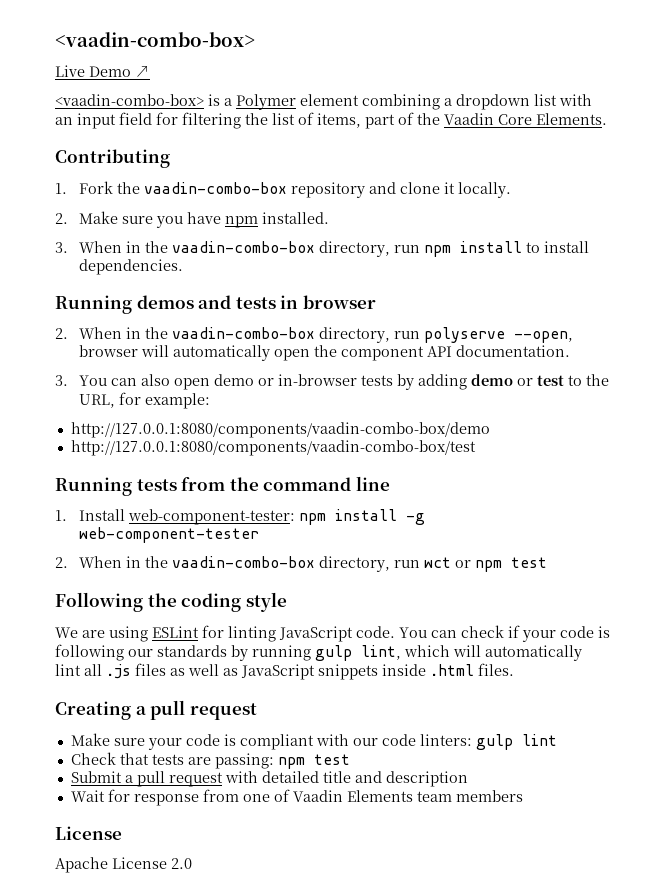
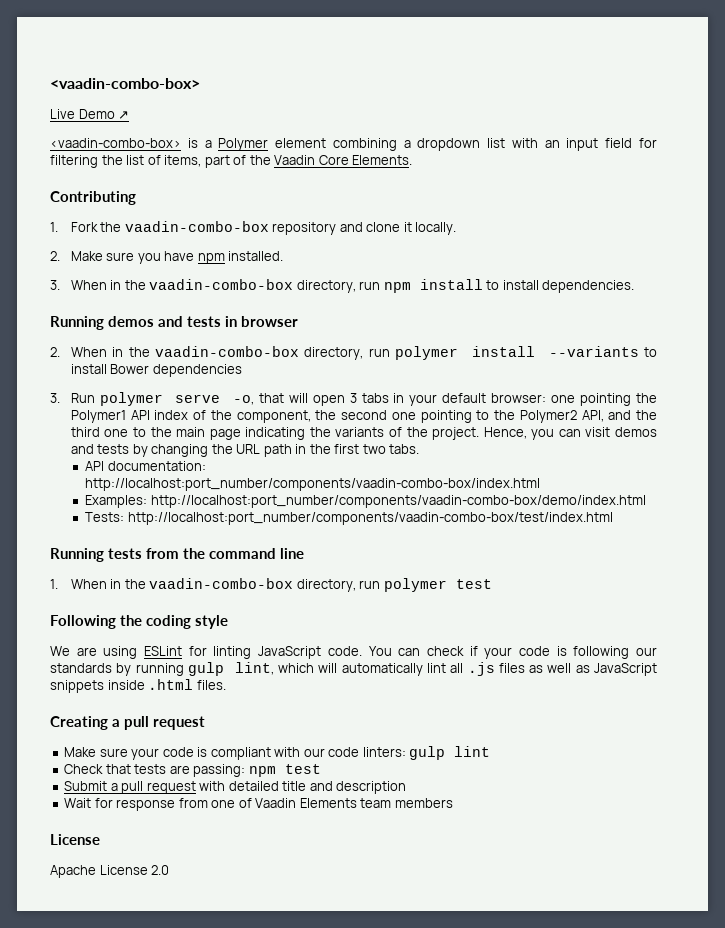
- 2. When in the vaadin-combo-box directory, run polyserve --open, browser will automatically open the component API documentation.
- 3. You can also open demo or in-browser tests by adding demo or test to the URL, for example:
- http://127.0.0.1:8080/components/vaadin-combo-box/demo
- http://127.0.0.1:8080/components/vaadin-combo-box/test
+ 2. When in the vaadin-combo-box directory, run polymer install --variants to install Bower dependencies
+ 3. Run polymer serve -o, that will open 3 tabs in your default browser: one pointing the Polymer1 API index of the component, the second one pointing to the Polymer2 API, and the third one to the main page indicating the variants of the project. Hence, you can visit demos and tests by changing the URL path in the first two tabs.
+ API documentation: http://localhost:port_number/components/vaadin-combo-box/index.html
+ Examples: http://localhost:port_number/components/vaadin-combo-box/demo/index.html
+ Tests: http://localhost:port_number/components/vaadin-combo-box/test/index.html
- 1. Install web-component-tester: npm install -g web-component-tester
- 2. When in the vaadin-combo-box directory, run wct or npm test
+ 1. When in the vaadin-combo-box directory, run polymer test

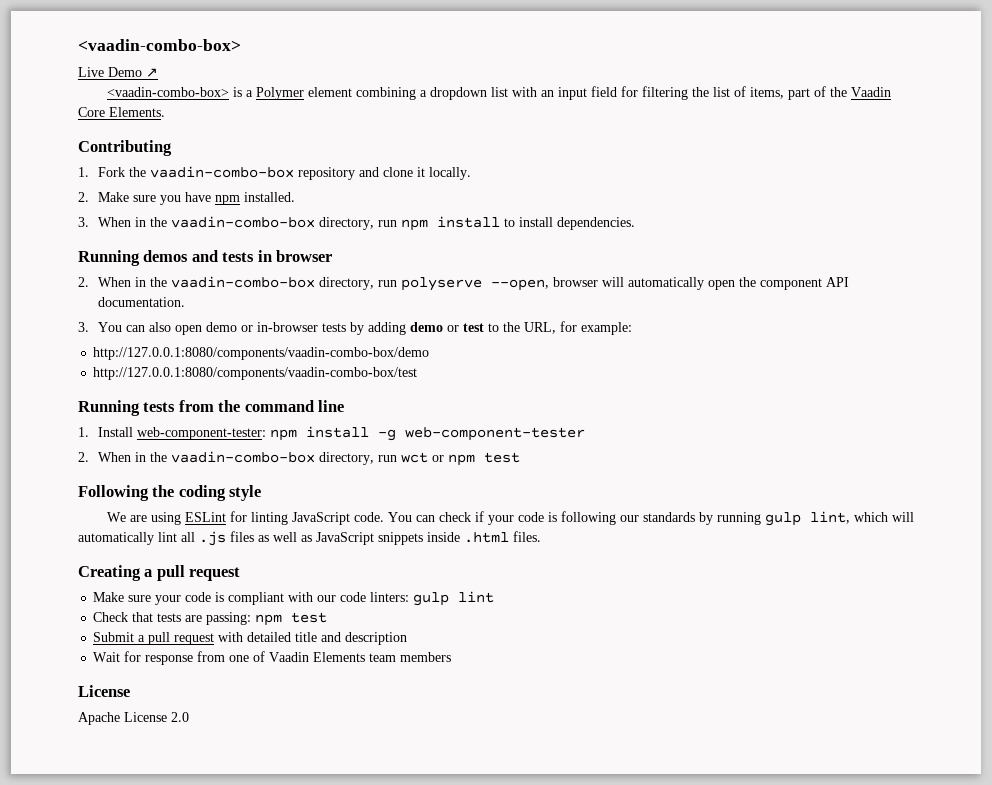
- 2. When in the vaadin-combo-box directory, run polymer install --variants to install Bower dependencies
- 3. Run polymer serve -o, that will open 3 tabs in your default browser: one pointing the Polymer1 API index of the component, the second one pointing to the Polymer2 API, and the third one to the main page indicating the variants of the project. Hence, you can visit demos and tests by changing the URL path in the first two tabs.
- API documentation: http://localhost:port_number/components/vaadin-combo-box/index.html
- Examples: http://localhost:port_number/components/vaadin-combo-box/demo/index.html
- Tests: http://localhost:port_number/components/vaadin-combo-box/test/index.html
+ 2. When in the vaadin-combo-box directory, run polyserve --open, browser will automatically open the component API documentation.
+ 3. You can also open demo or in-browser tests by adding demo or test to the URL, for example:
+ http://127.0.0.1:8080/components/vaadin-combo-box/demo
+ http://127.0.0.1:8080/components/vaadin-combo-box/test
- 1. When in the vaadin-combo-box directory, run polymer test
+ 1. Install web-component-tester: npm install -g web-component-tester
+ 2. When in the vaadin-combo-box directory, run wct or npm test

